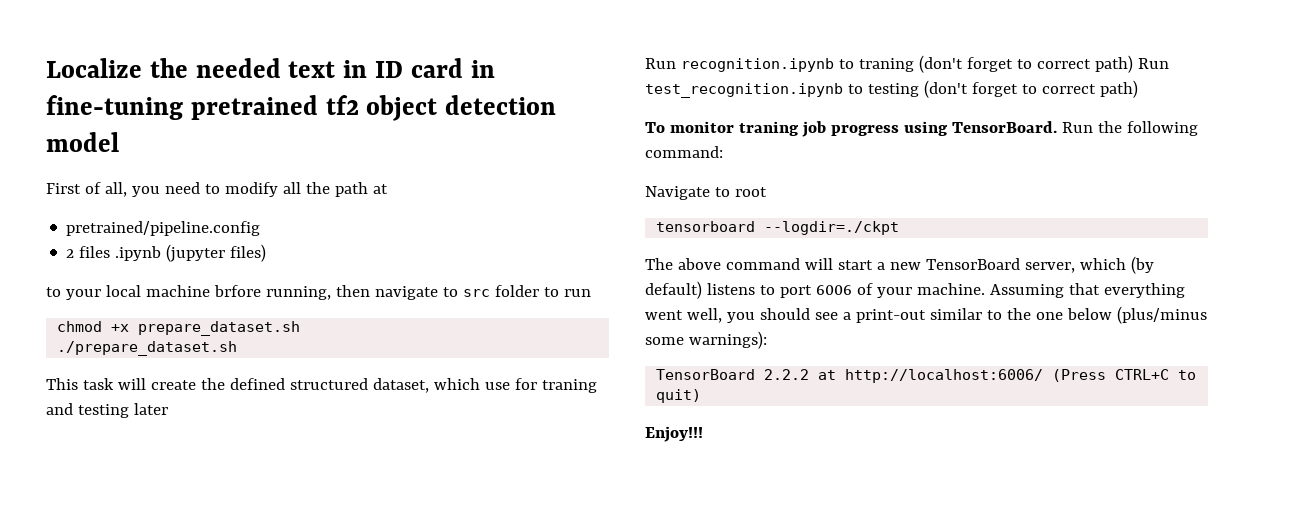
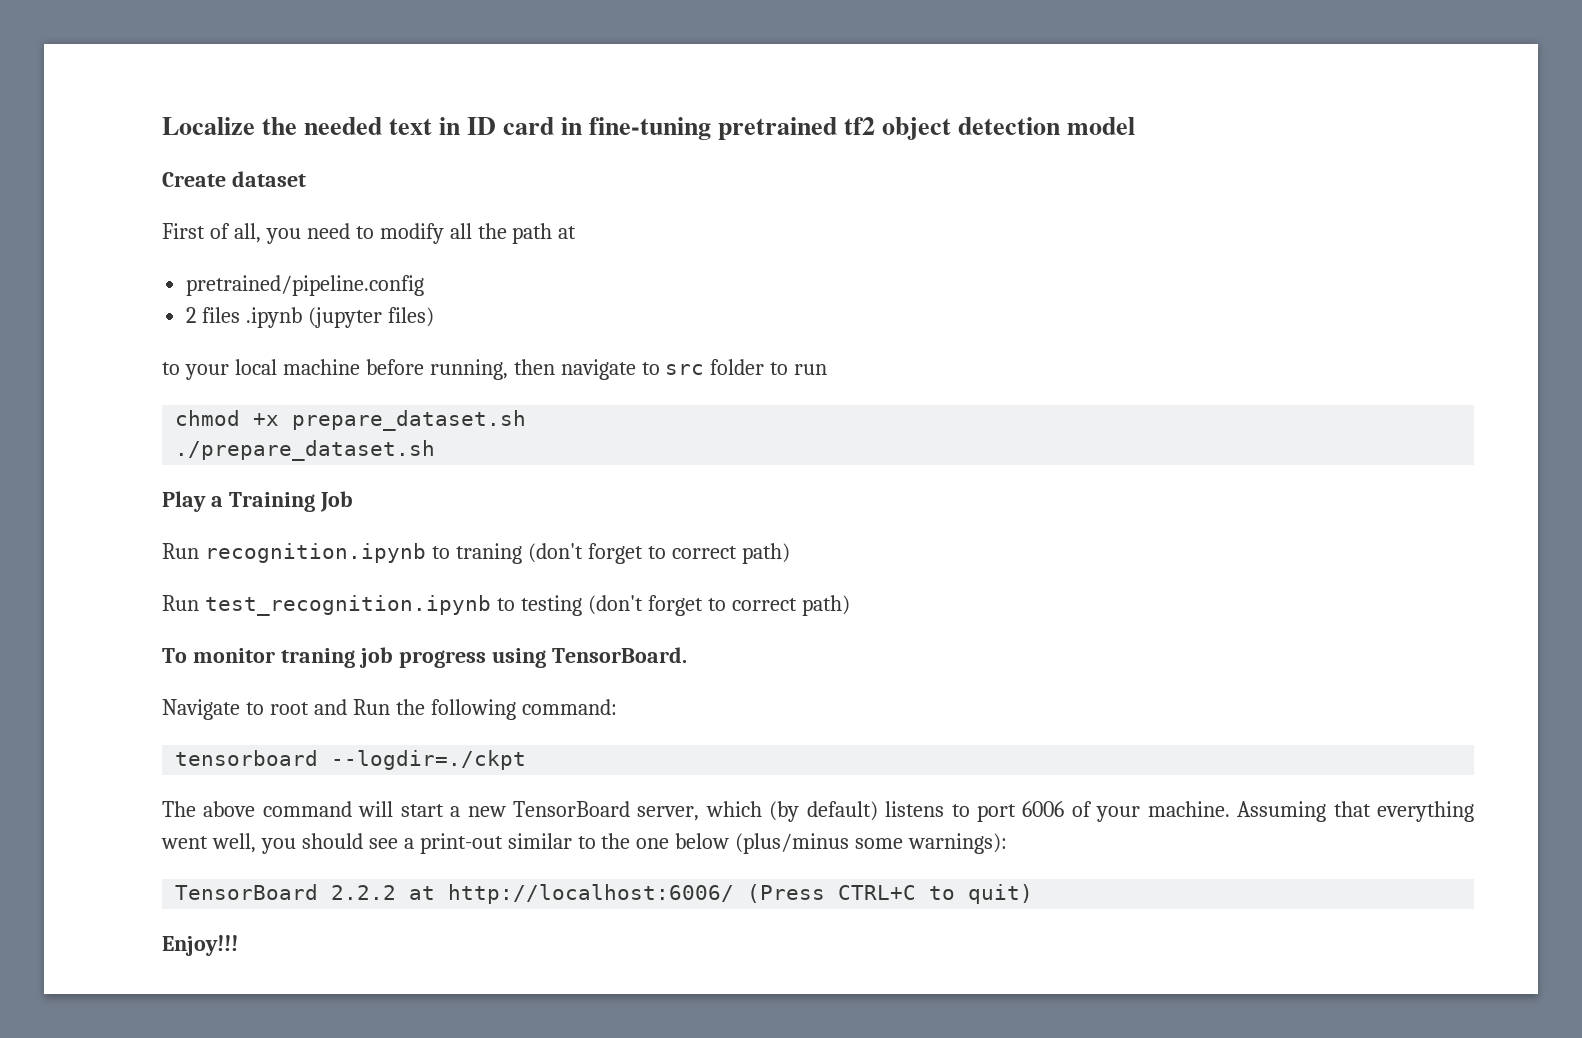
+ Create dataset
- to your local machine brfore running, then navigate to src folder to run
+ to your local machine before running, then navigate to src folder to run
- This task will create the defined structured dataset, which use for traning and testing later
+ Play a Training Job
- Run recognition.ipynb to traning (don't forget to correct path) Run test_recognition.ipynb to testing (don't forget to correct path)
+ Run recognition.ipynb to traning (don't forget to correct path)
+ Run test_recognition.ipynb to testing (don't forget to correct path)
- To monitor traning job progress using TensorBoard. Run the following command:
+ To monitor traning job progress using TensorBoard.
+ Navigate to root and Run the following command:
- Navigate to root

